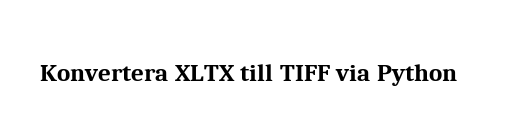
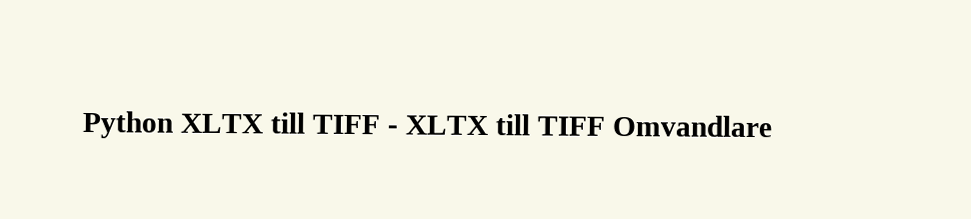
- Konvertera XLTX till TIFF via Python
+ Python XLTX till TIFF - XLTX till TIFF Omvandlare

